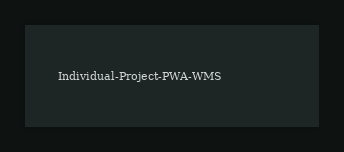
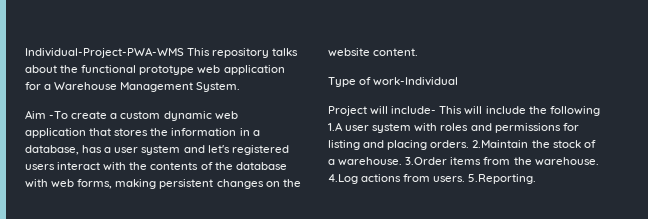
- Individual-Project-PWA-WMS
+ Individual-Project-PWA-WMS This repository talks about the functional prototype web application for a Warehouse Management System.
+ Aim -To create a custom dynamic web application that stores the information in a database, has a user system and let's registered users interact with the contents of the database with web forms, making persistent changes on the website content.
+ Type of work-Individual
+ Project will include- This will include the following 1.A user system with roles and permissions for listing and placing orders. 2.Maintain the stock of a warehouse. 3.Order items from the warehouse. 4.Log actions from users. 5.Reporting.

